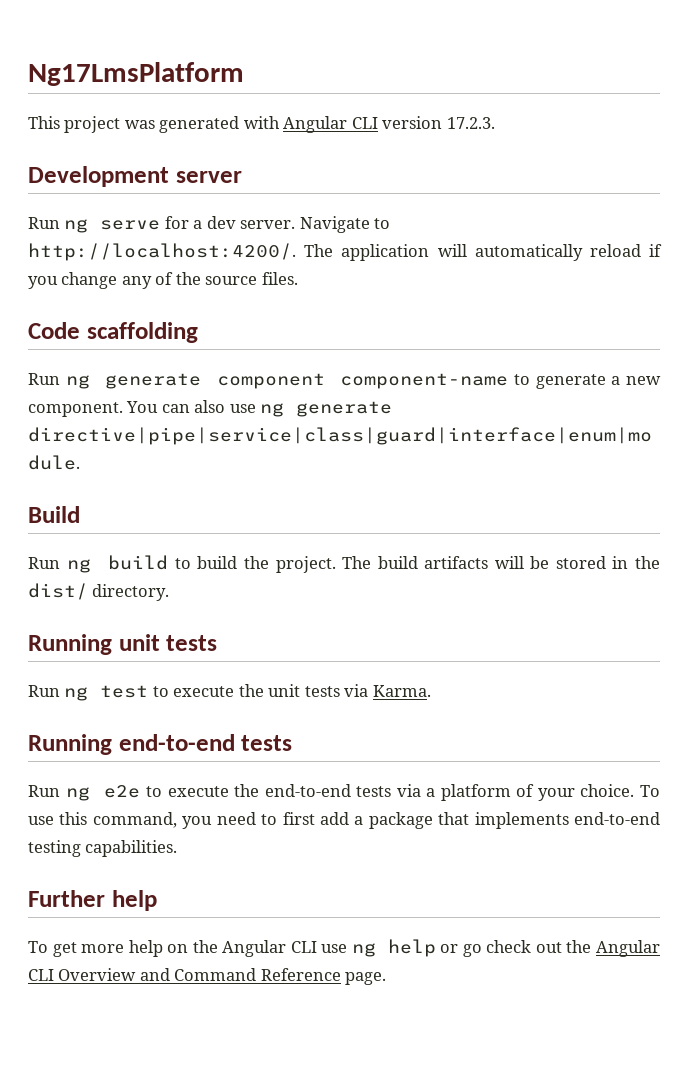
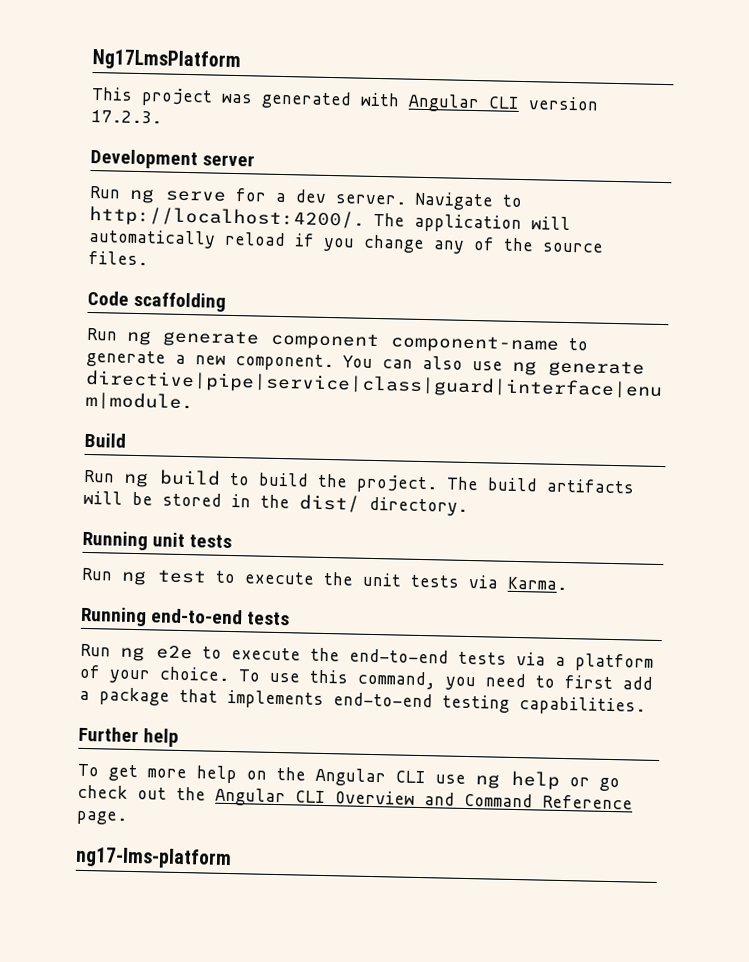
+ ng17-lms-platform

